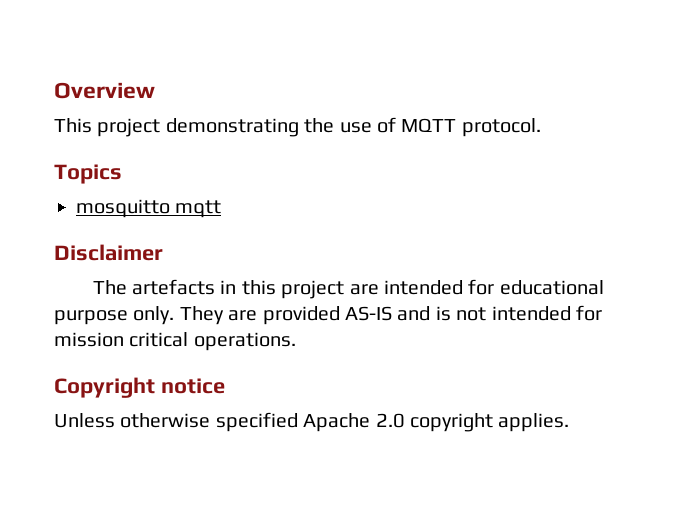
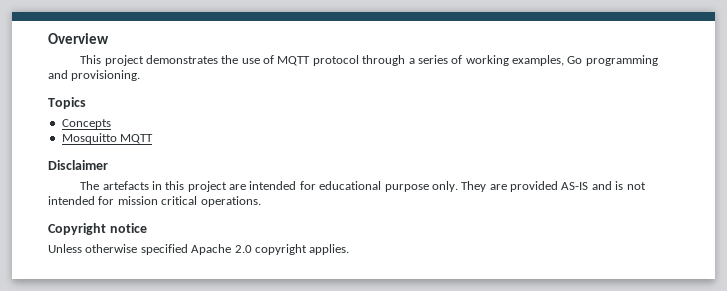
- This project demonstrating the use of MQTT protocol.
+ This project demonstrates the use of MQTT protocol through a series of working examples, Go programming and provisioning.
  Topics
- mosquitto mqtt
+ Concepts
+ Mosquitto MQTT

